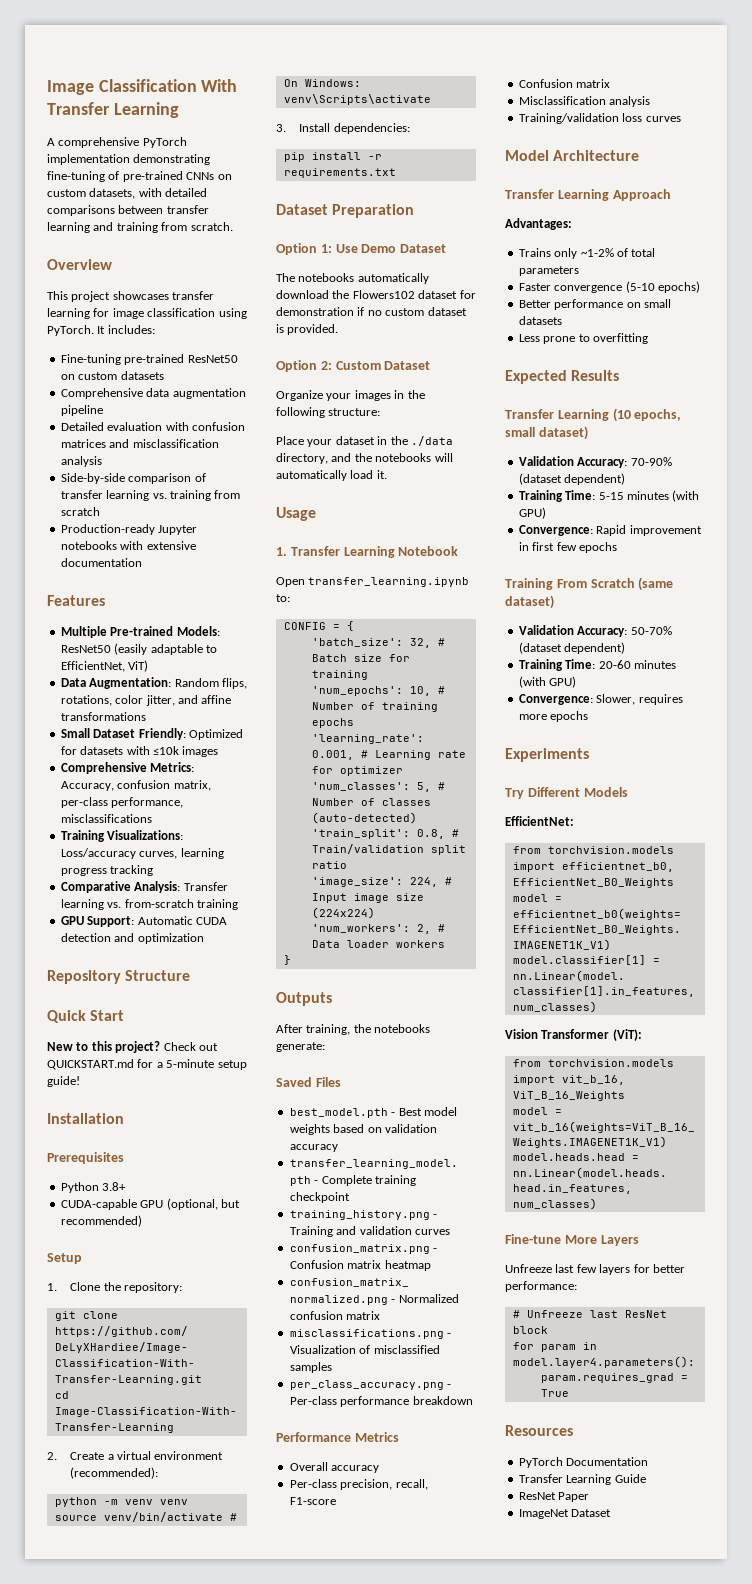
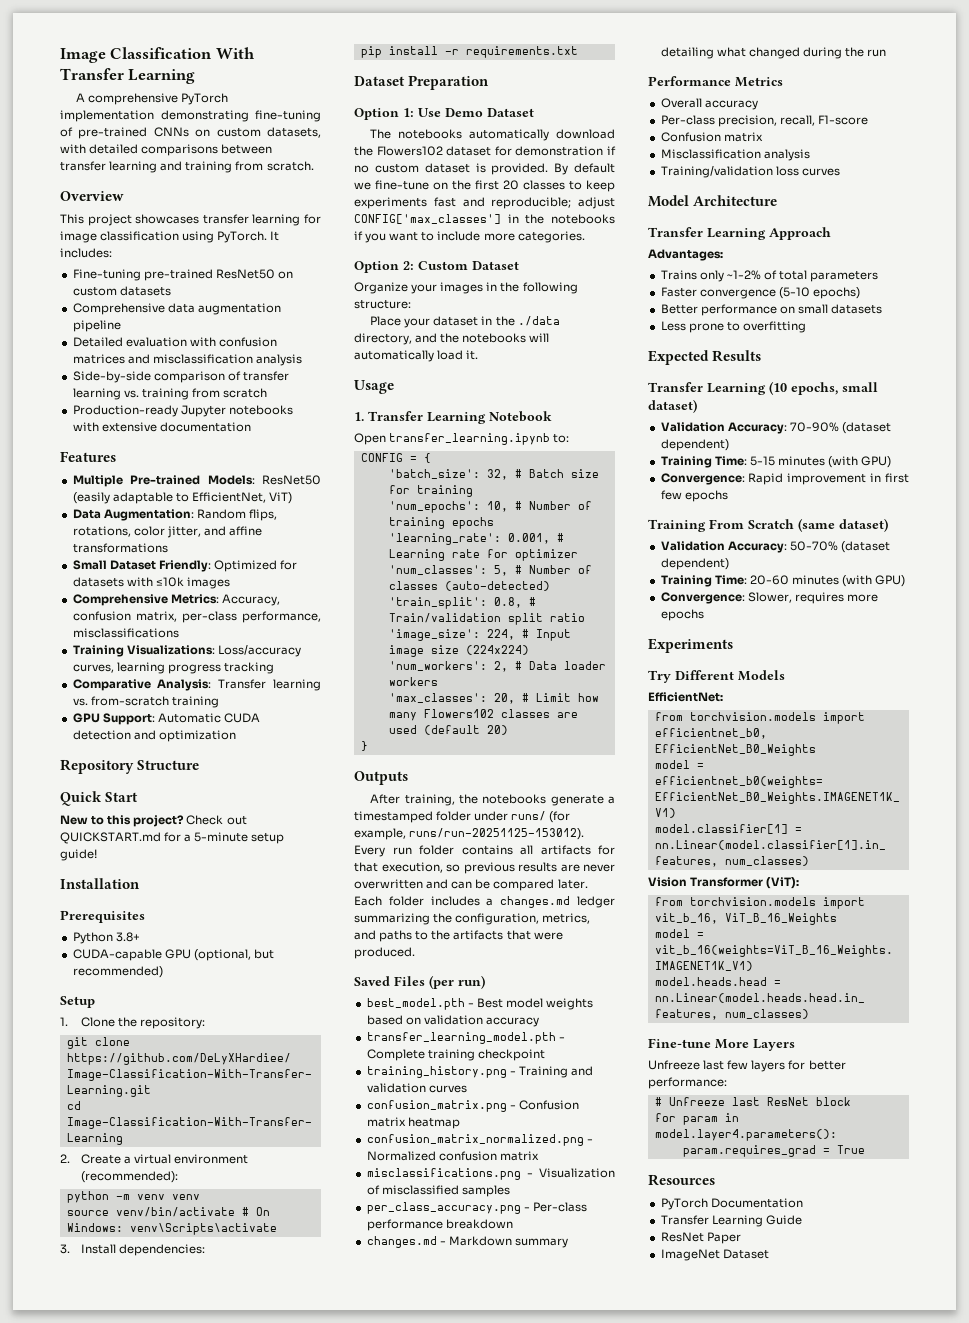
+ By default we fine-tune on the first 20 classes to keep experiments fast and reproducible; adjust CONFIG['max_classes'] in the notebooks if you want to include more categories.
+ 'max_classes': 20, # Limit how many Flowers102 classes are used (default 20)
- After training, the notebooks generate:
+ After training, the notebooks generate a timestamped folder under runs/ (for example, runs/run-20251125-153012). Every run folder contains all artifacts for that execution, so previous results are never overwritten and can be compared later. Each folder includes a changes.md ledger summarizing the configuration, metrics, and paths to the artifacts that were produced.
- Saved Files
+ Saved Files (per run)
+ changes.md - Markdown summary detailing what changed during the run

